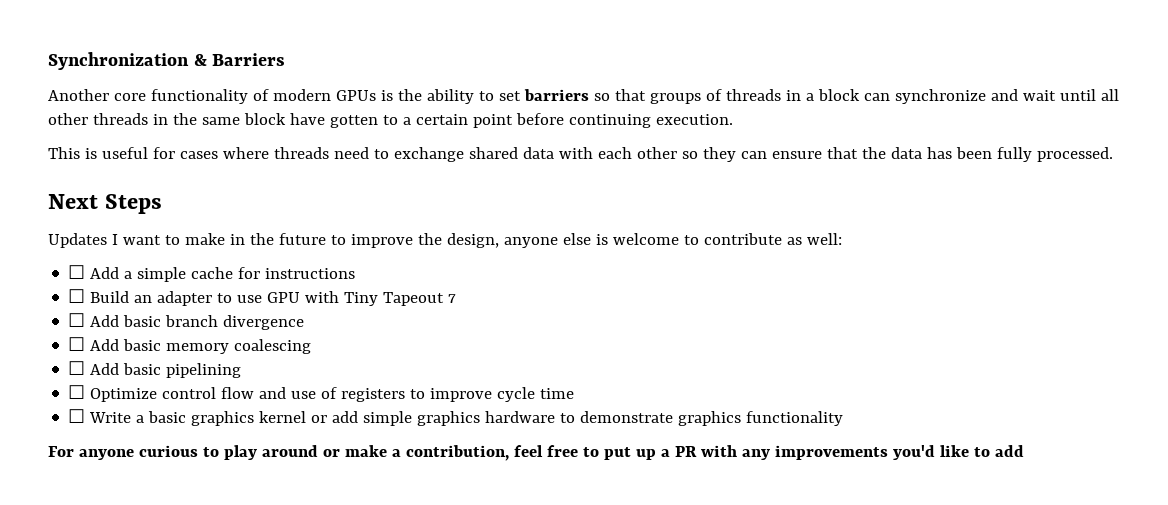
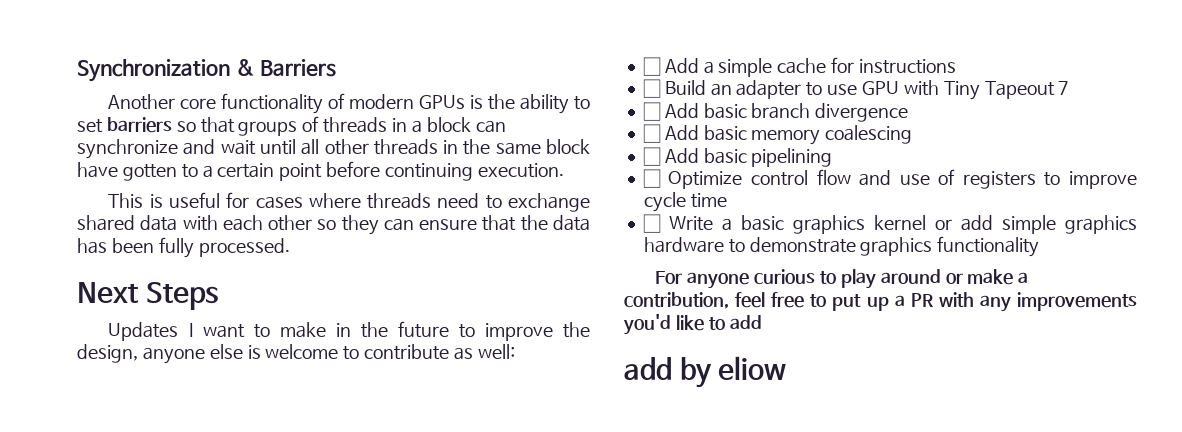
+ add by eliow

